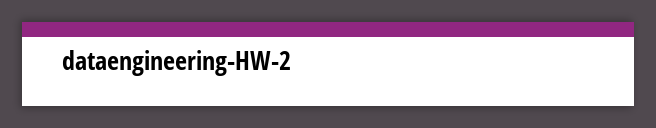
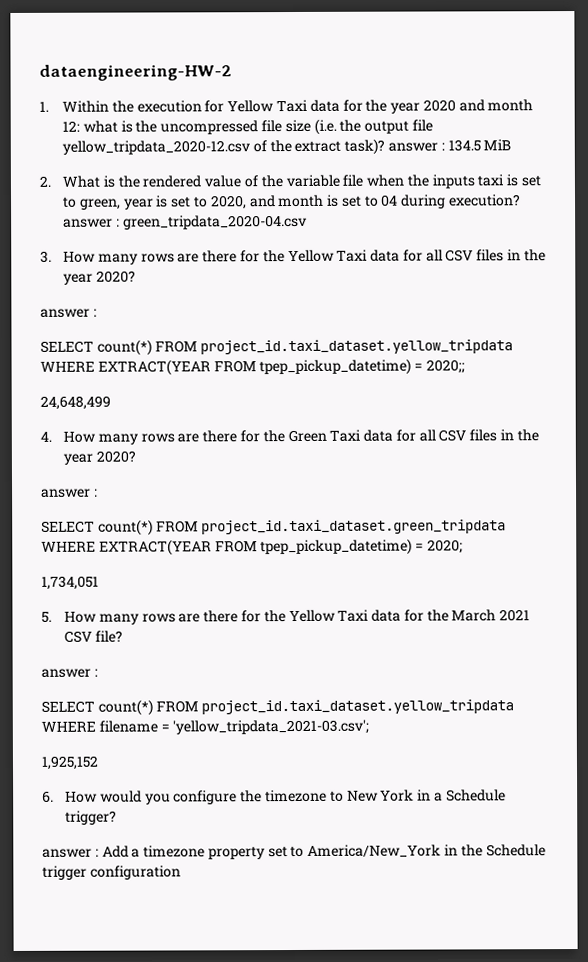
+ 1. Within the execution for Yellow Taxi data for the year 2020 and month 12: what is the uncompressed file size (i.e. the output file yellow_tripdata_2020-12.csv of the extract task)? answer : 134.5 MiB
+ 2. What is the rendered value of the variable file when the inputs taxi is set to green, year is set to 2020, and month is set to 04 during execution? answer : green_tripdata_2020-04.csv
+ 3. How many rows are there for the Yellow Taxi data for all CSV files in the year 2020?
+ answer :
+ SELECT count(*) FROM project_id.taxi_dataset.yellow_tripdata WHERE EXTRACT(YEAR FROM tpep_pickup_datetime) = 2020;;
+ 24,648,499
+ 4. How many rows are there for the Green Taxi data for all CSV files in the year 2020?
+ answer :
+ SELECT count(*) FROM project_id.taxi_dataset.green_tripdata WHERE EXTRACT(YEAR FROM tpep_pickup_datetime) = 2020;
+ 1,734,051
+ 5. How many rows are there for the Yellow Taxi data for the March 2021 CSV file?
+ answer :
+ SELECT count(*) FROM project_id.taxi_dataset.yellow_tripdata WHERE filename = 'yellow_tripdata_2021-03.csv';
+ 1,925,152
+ 6. How would you configure the timezone to New York in a Schedule trigger?
+ answer : Add a timezone property set to America/New_York in the Schedule trigger configuration

